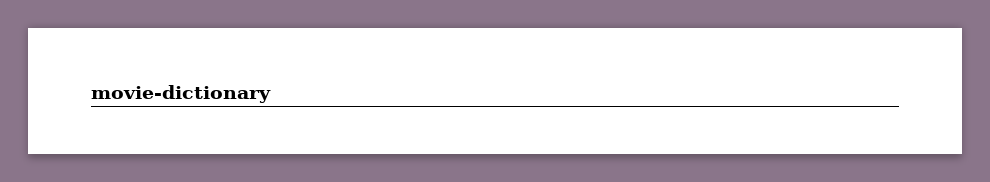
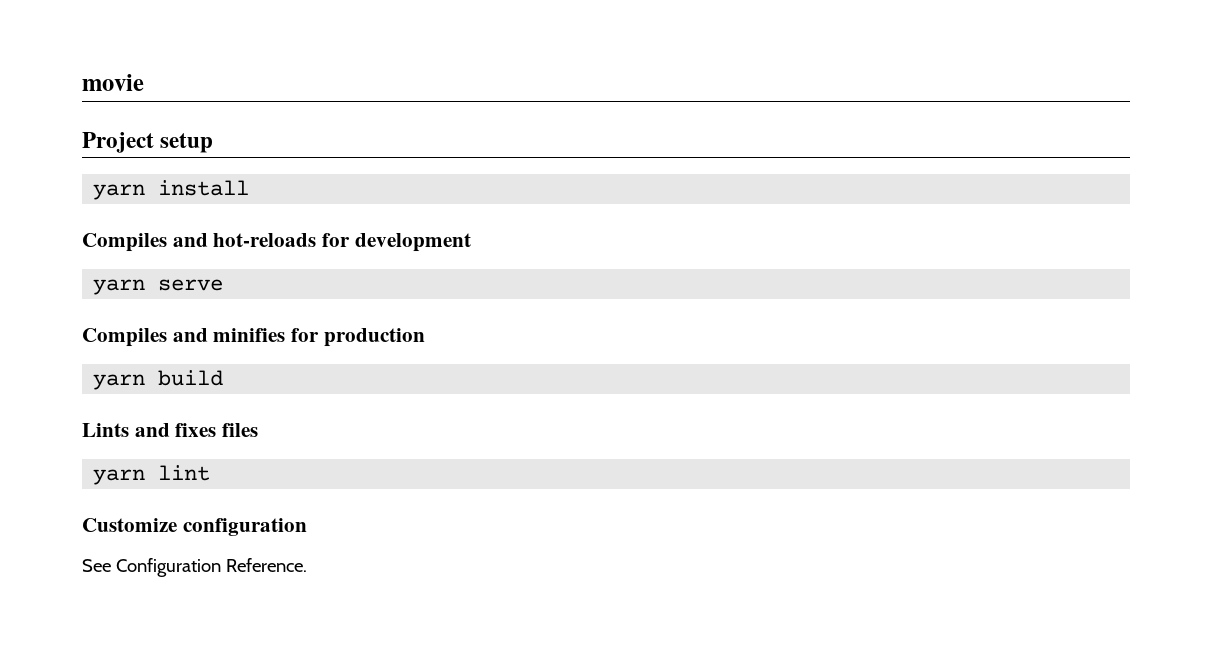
- movie-dictionary
+ movie
+ Project setup
+ yarn install
+ Compiles and hot-reloads for development
+ yarn serve
+ Compiles and minifies for production
+ yarn build
+ Lints and fixes files
+ yarn lint
+ Customize configuration
+ See Configuration Reference.

